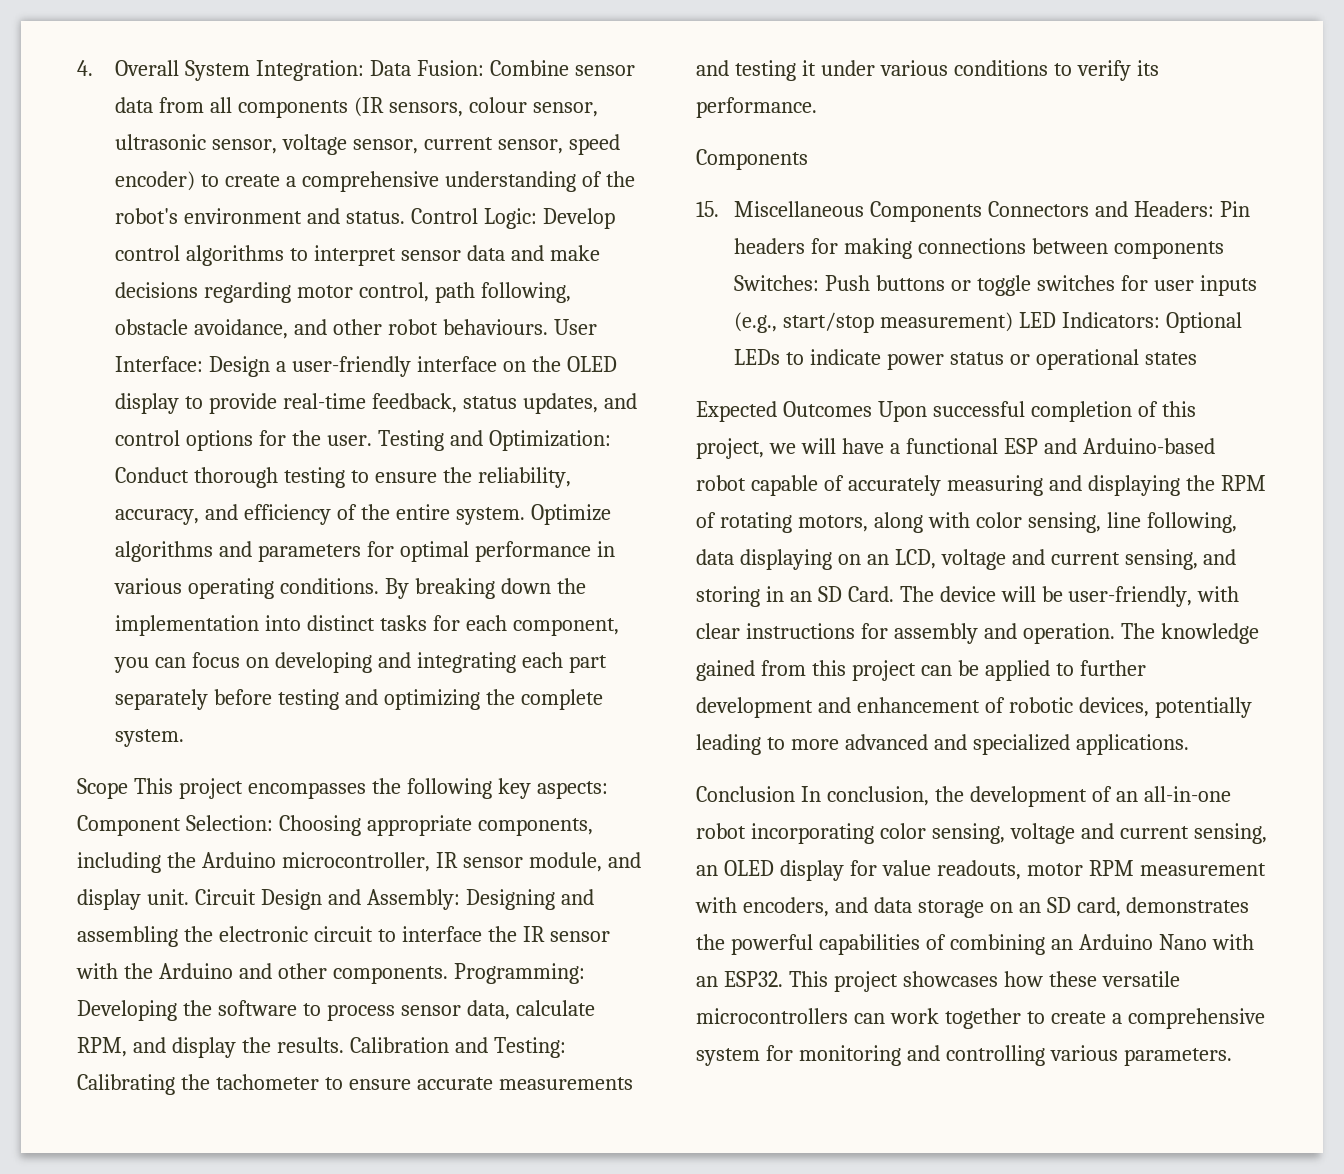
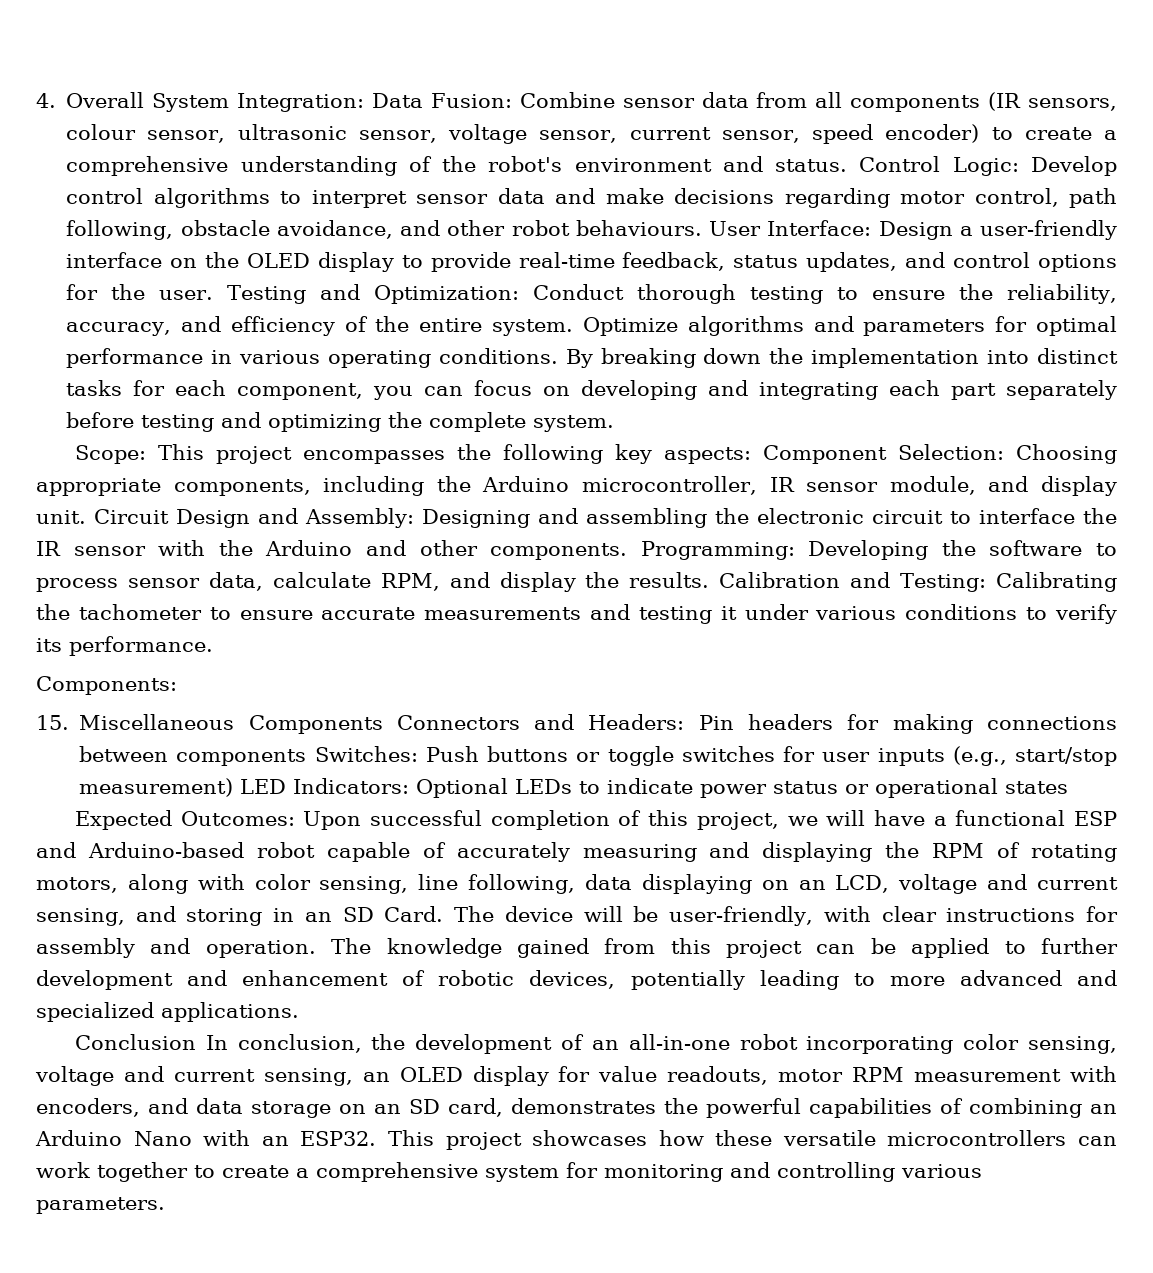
- Scope This project encompasses the following key aspects: Component Selection: Choosing appropriate components, including the Arduino microcontroller, IR sensor module, and display unit.
+ Scope: This project encompasses the following key aspects: Component Selection: Choosing appropriate components, including the Arduino microcontroller, IR sensor module, and display unit.
  Calibration and Testing: Calibrating the tachometer to ensure accurate measurements and testing it under various conditions to verify its performance.
- Components
+ Components:
- Expected Outcomes Upon successful completion of this project, we will have a functional ESP and Arduino-based robot capable of accurately measuring and displaying the RPM of rotating motors, along with color sensing, line following, data displaying on an LCD, voltage and current sensing, and storing in an SD Card.
+ Expected Outcomes: Upon successful completion of this project, we will have a functional ESP and Arduino-based robot capable of accurately measuring and displaying the RPM of rotating motors, along with color sensing, line following, data displaying on an LCD, voltage and current sensing, and storing in an SD Card.

